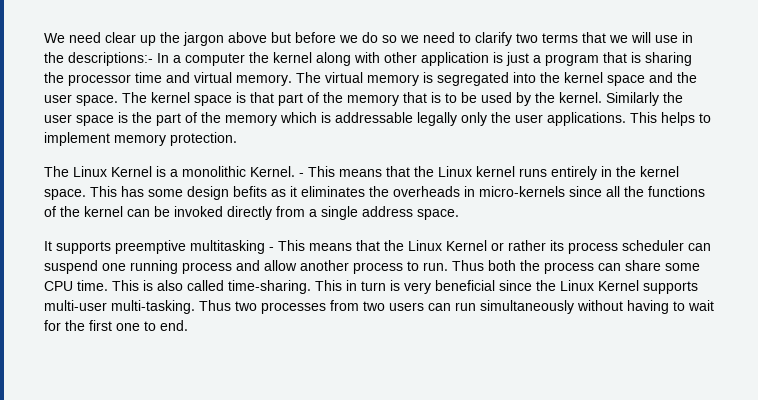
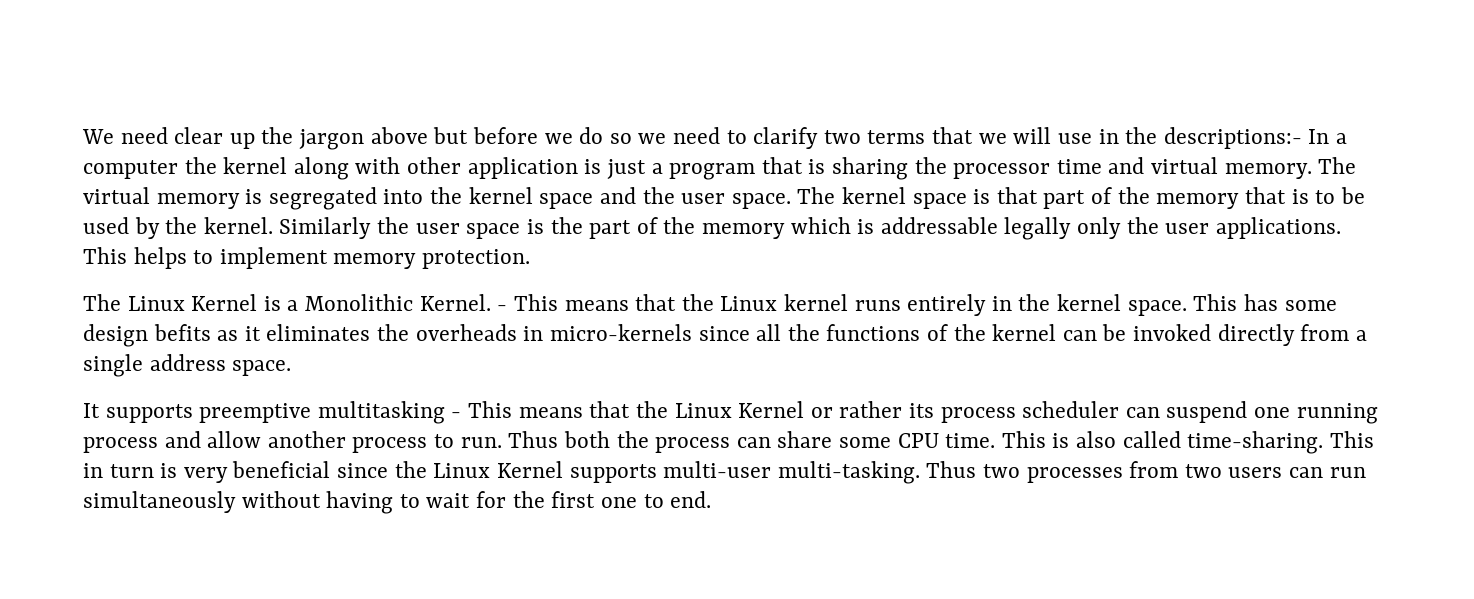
- The Linux Kernel is a monolithic Kernel.
+ The Linux Kernel is a Monolithic Kernel.

